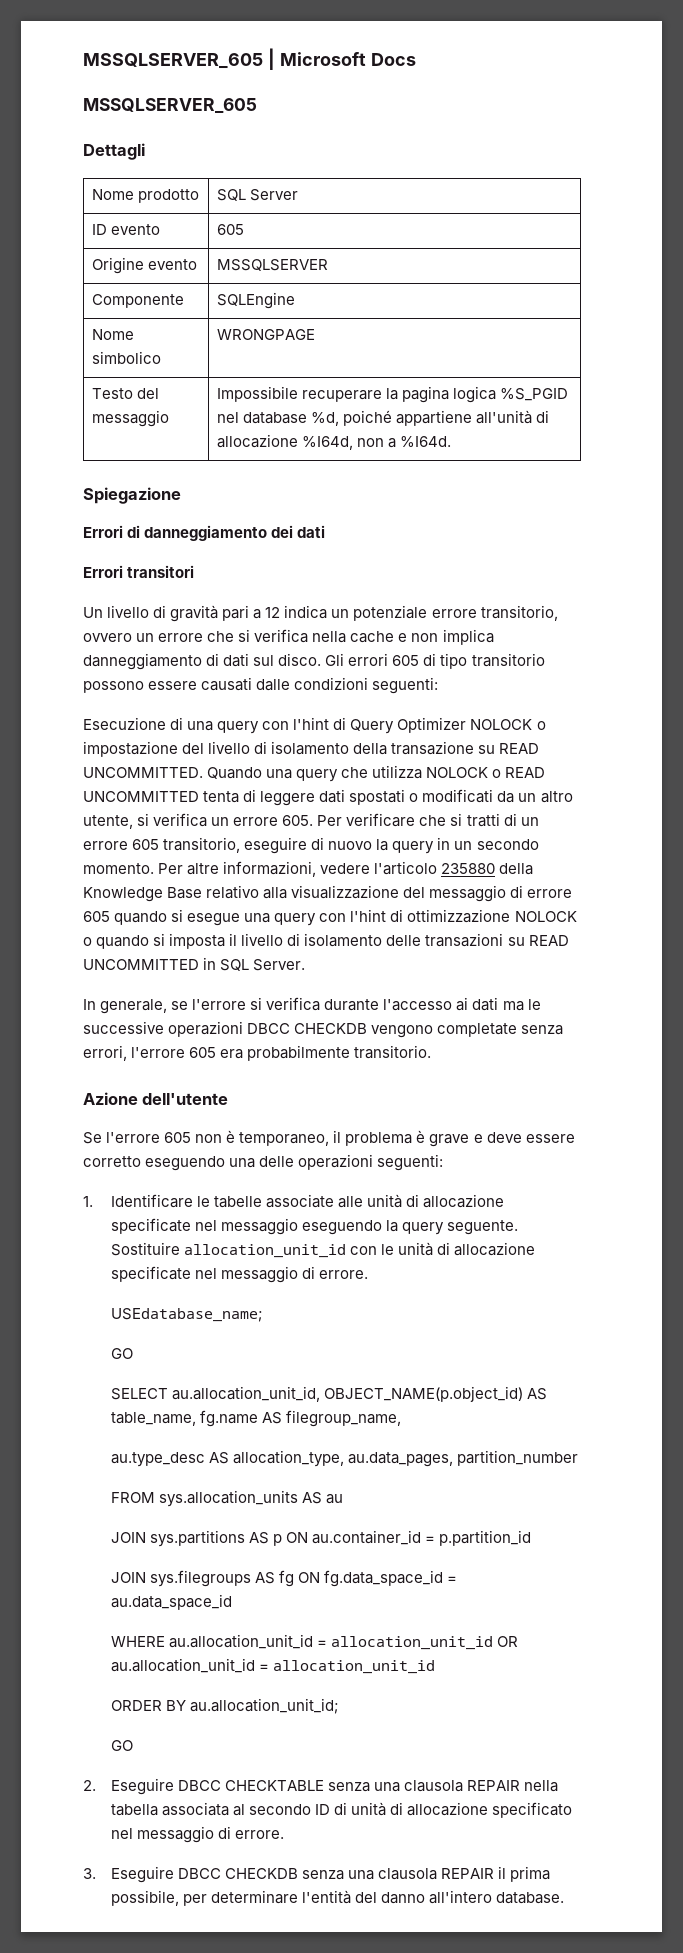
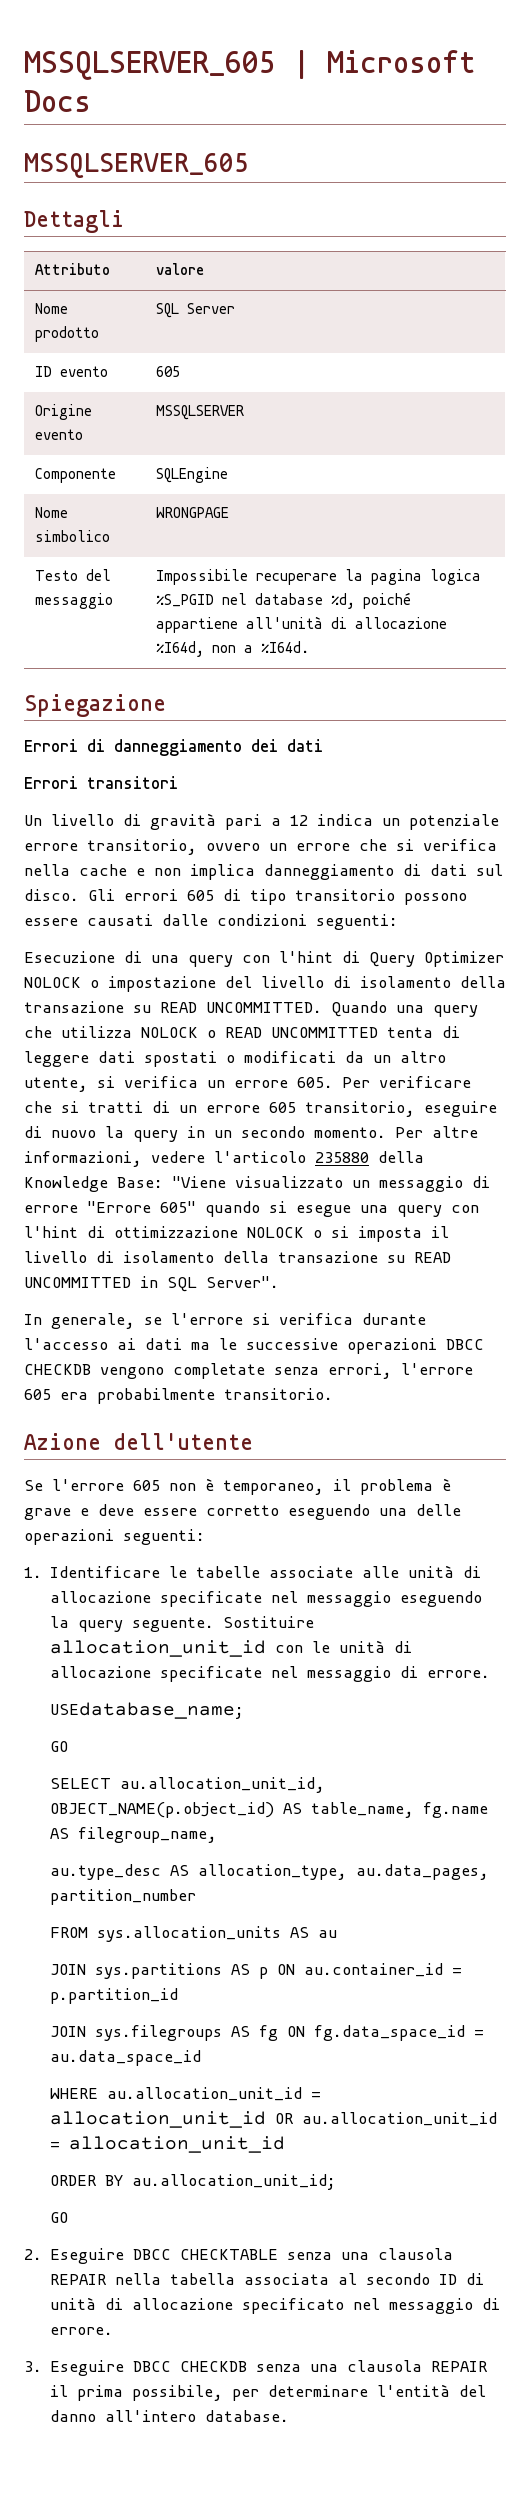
+ Attributo | valore
- Per altre informazioni, vedere l'articolo 235880 della Knowledge Base relativo alla visualizzazione del messaggio di errore 605 quando si esegue una query con l'hint di ottimizzazione NOLOCK o quando si imposta il livello di isolamento delle transazioni su READ UNCOMMITTED in SQL Server.
+ Per altre informazioni, vedere l'articolo 235880 della Knowledge Base: "Viene visualizzato un messaggio di errore "Errore 605" quando si esegue una query con l'hint di ottimizzazione NOLOCK o si imposta il livello di isolamento della transazione su READ UNCOMMITTED in SQL Server".

